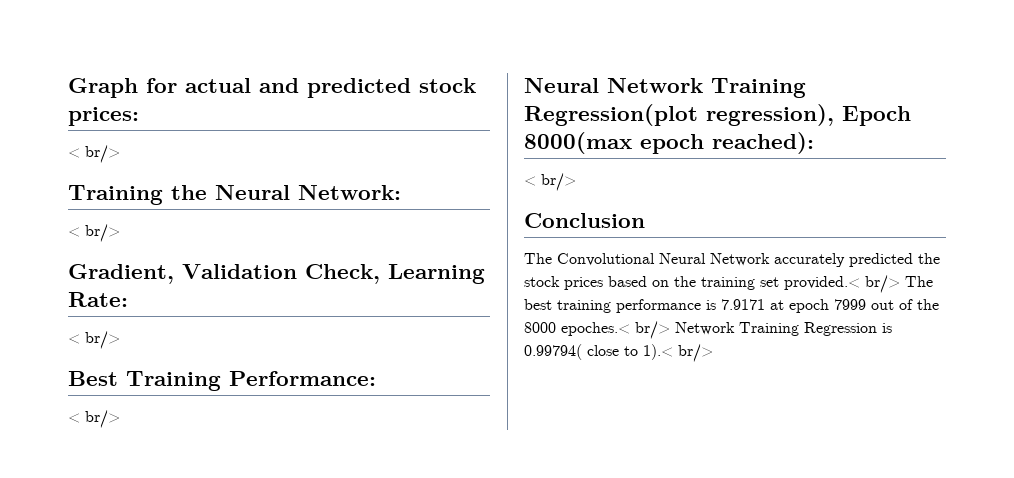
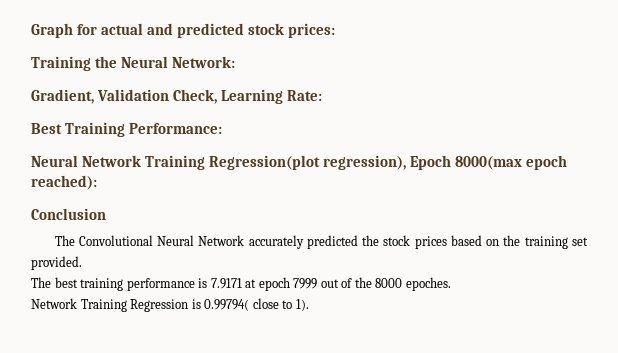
  Graph for actual and predicted stock prices:
- < br/>
  Training the Neural Network:
- < br/>
  Gradient, Validation Check, Learning Rate:
- < br/>
  Best Training Performance:
- < br/>
  Neural Network Training Regression(plot regression), Epoch 8000(max epoch reached):
- < br/>
- The Convolutional Neural Network accurately predicted the stock prices based on the training set provided.< br/> The best training performance is 7.9171 at epoch 7999 out of the 8000 epoches.< br/> Network Training Regression is 0.99794( close to 1).< br/>
+ The Convolutional Neural Network accurately predicted the stock prices based on the training set provided.
+ The best training performance is 7.9171 at epoch 7999 out of the 8000 epoches.
+ Network Training Regression is 0.99794( close to 1).

